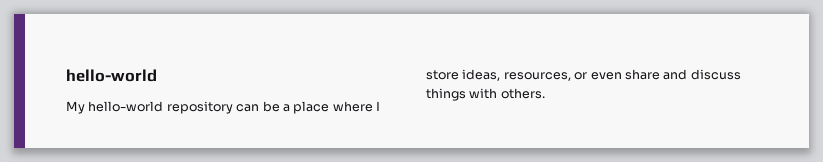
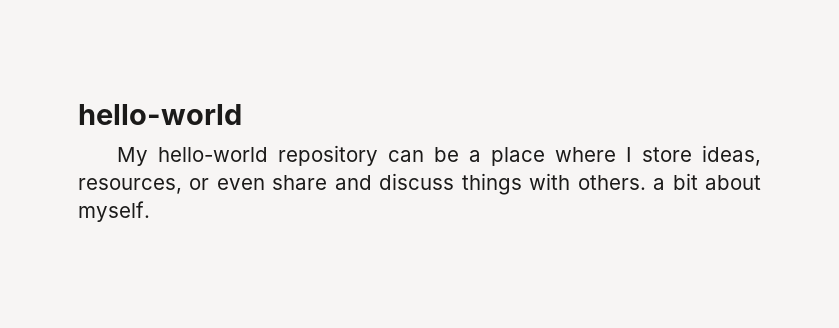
- My hello-world repository can be a place where I store ideas, resources, or even share and discuss things with others.
+ My hello-world repository can be a place where I store ideas, resources, or even share and discuss things with others. a bit about myself.

